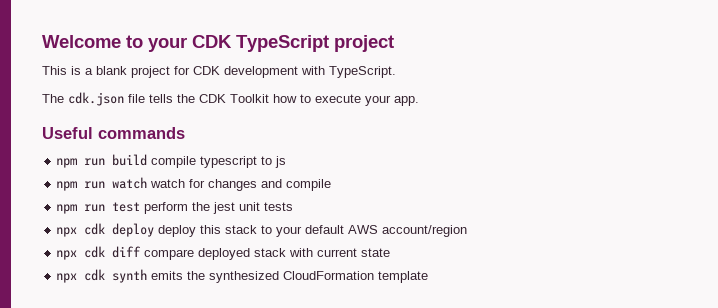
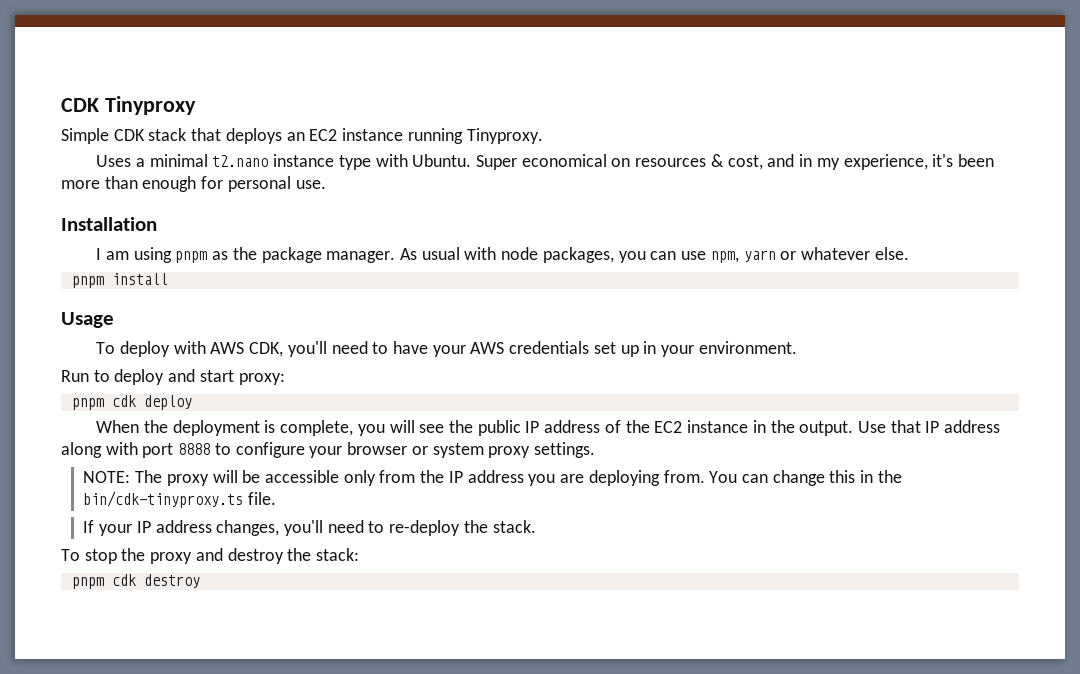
- Welcome to your CDK TypeScript project
- This is a blank project for CDK development with TypeScript.
- The cdk.json file tells the CDK Toolkit how to execute your app.
- Useful commands
- npm run build compile typescript to js
- npm run watch watch for changes and compile
- npm run test perform the jest unit tests
- npx cdk deploy deploy this stack to your default AWS account/region
- npx cdk diff compare deployed stack with current state
- npx cdk synth emits the synthesized CloudFormation template
+ CDK Tinyproxy
+ Simple CDK stack that deploys an EC2 instance running Tinyproxy.
+ Uses a minimal t2.nano instance type with Ubuntu. Super economical on resources & cost, and in my experience, it's been more than enough for personal use.
+ Installation
+ I am using pnpm as the package manager. As usual with node packages, you can use npm, yarn or whatever else.
+ pnpm install
+ Usage
+ To deploy with AWS CDK, you'll need to have your AWS credentials set up in your environment.
+ Run to deploy and start proxy:
+ pnpm cdk deploy
+ When the deployment is complete, you will see the public IP address of the EC2 instance in the output. Use that IP address along with port 8888 to configure your browser or system proxy settings.
+ NOTE: The proxy will be accessible only from the IP address you are deploying from. You can change this in the bin/cdk-tinyproxy.ts file.
+ If your IP address changes, you'll need to re-deploy the stack.
+ To stop the proxy and destroy the stack:
+ pnpm cdk destroy

